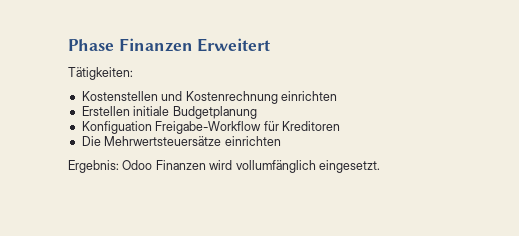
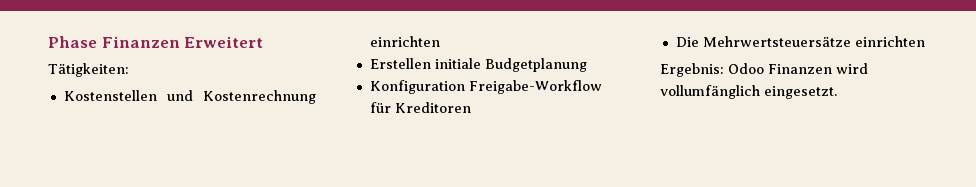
- Konfiguation Freigabe-Workflow für Kreditoren
+ Konfiguration Freigabe-Workflow für Kreditoren

